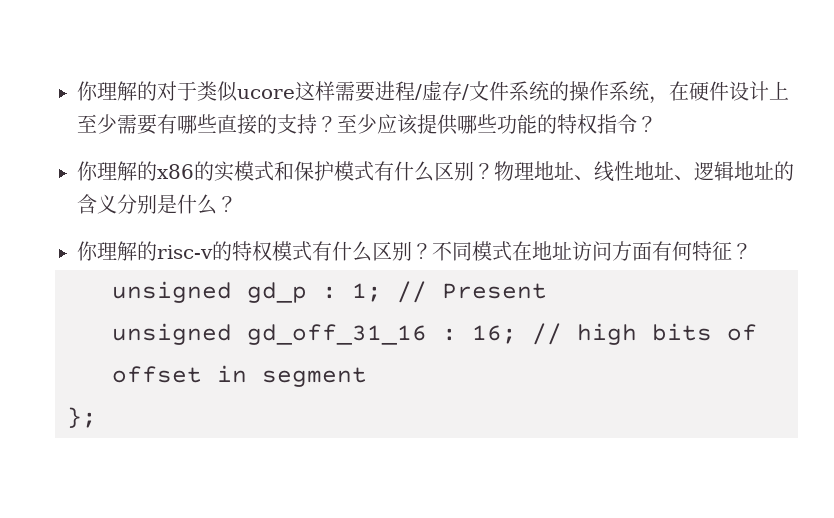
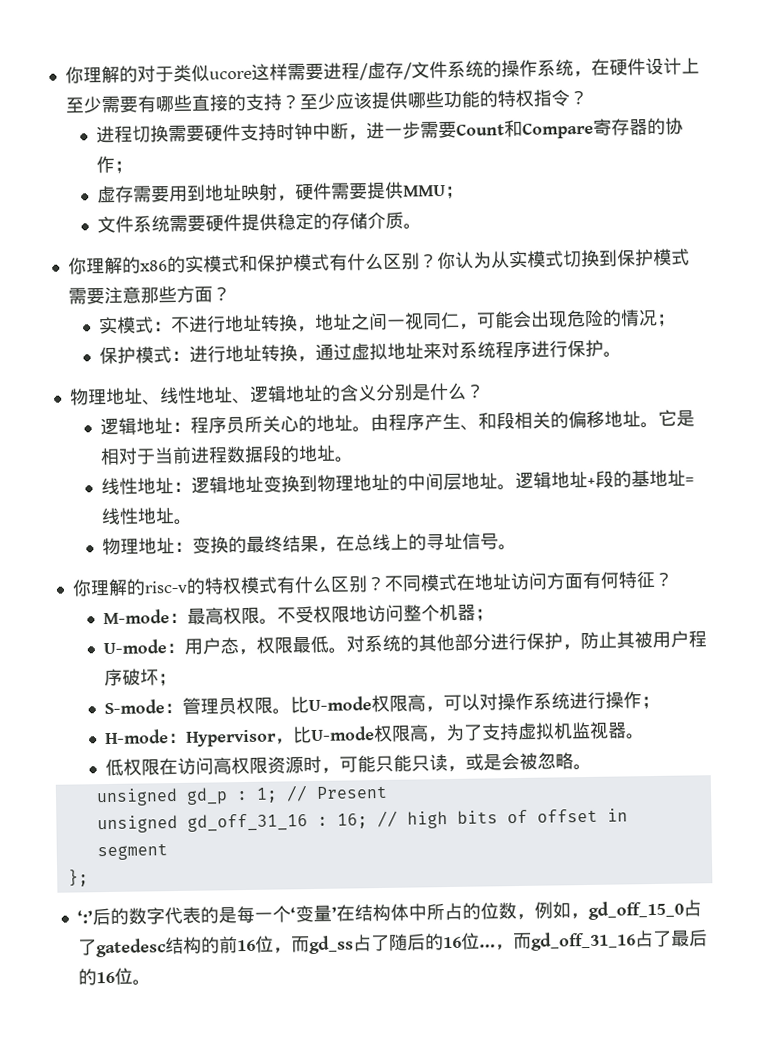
+ 进程切换需要硬件支持时钟中断，进一步需要Count和Compare寄存器的协作；
+ 虚存需要用到地址映射，硬件需要提供MMU；
+ 文件系统需要硬件提供稳定的存储介质。
- 你理解的x86的实模式和保护模式有什么区别？物理地址、线性地址、逻辑地址的含义分别是什么？
+ 你理解的x86的实模式和保护模式有什么区别？你认为从实模式切换到保护模式需要注意那些方面？
+ 实模式：不进行地址转换，地址之间一视同仁，可能会出现危险的情况；
+ 保护模式：进行地址转换，通过虚拟地址来对系统程序进行保护。
+ 物理地址、线性地址、逻辑地址的含义分别是什么？
+ 逻辑地址：程序员所关心的地址。由程序产生、和段相关的偏移地址。它是相对于当前进程数据段的地址。
+ 线性地址：逻辑地址变换到物理地址的中间层地址。逻辑地址+段的基地址=线性地址。
+ 物理地址：变换的最终结果，在总线上的寻址信号。
+ M-mode：最高权限。不受权限地访问整个机器；
+ U-mode：用户态，权限最低。对系统的其他部分进行保护，防止其被用户程序破坏；
+ S-mode：管理员权限。比U-mode权限高，可以对操作系统进行操作；
+ H-mode：Hypervisor，比U-mode权限高，为了支持虚拟机监视器。
+ 低权限在访问高权限资源时，可能只能只读，或是会被忽略。
+ ‘:’后的数字代表的是每一个‘变量’在结构体中所占的位数，例如，gd_off_15_0占了gatedesc结构的前16位，而gd_ss占了随后的16位…，而gd_off_31_16占了最后的16位。

